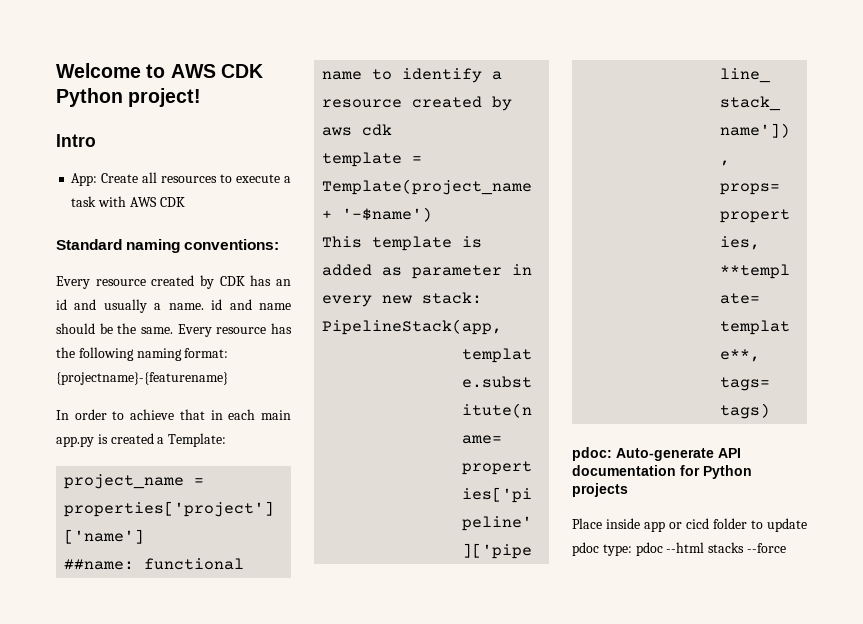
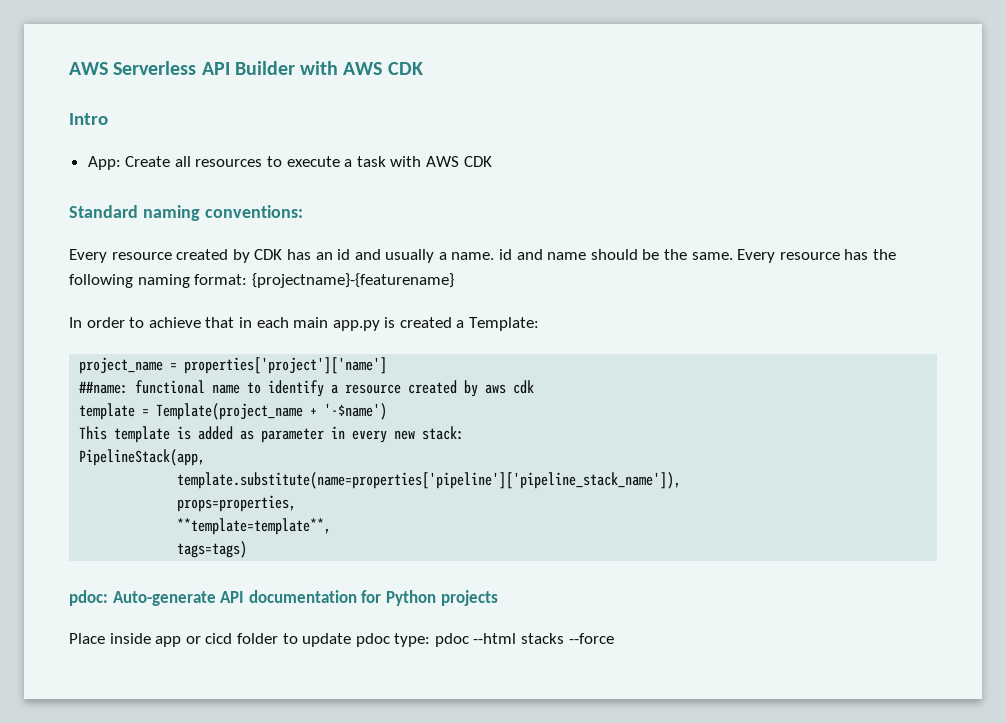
- Welcome to AWS CDK Python project!
+ AWS Serverless API Builder with AWS CDK

